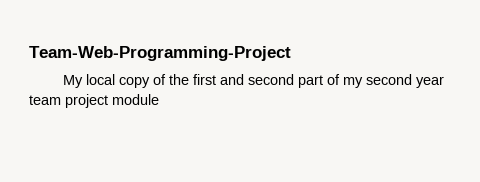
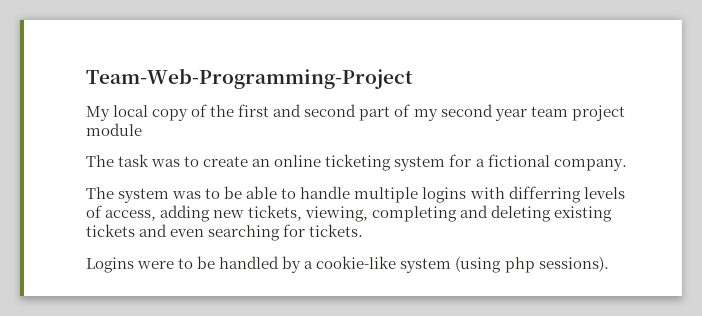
+ The task was to create an online ticketing system for a fictional company.
+ The system was to be able to handle multiple logins with differring levels of access, adding new tickets, viewing, completing and deleting existing tickets and even searching for tickets.
+ Logins were to be handled by a cookie-like system (using php sessions).

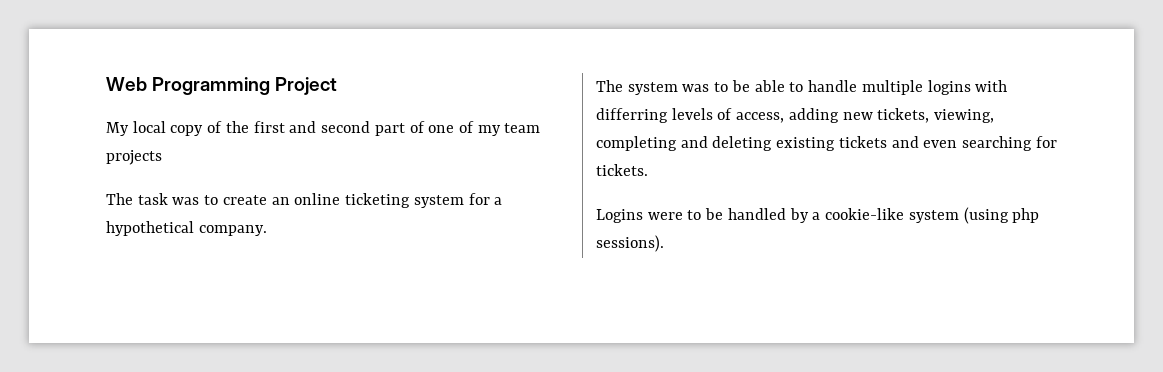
- Team-Web-Programming-Project
+ Web Programming Project
- My local copy of the first and second part of my second year team project module
+ My local copy of the first and second part of one of my team projects
- The task was to create an online ticketing system for a fictional company.
+ The task was to create an online ticketing system for a hypothetical company.

